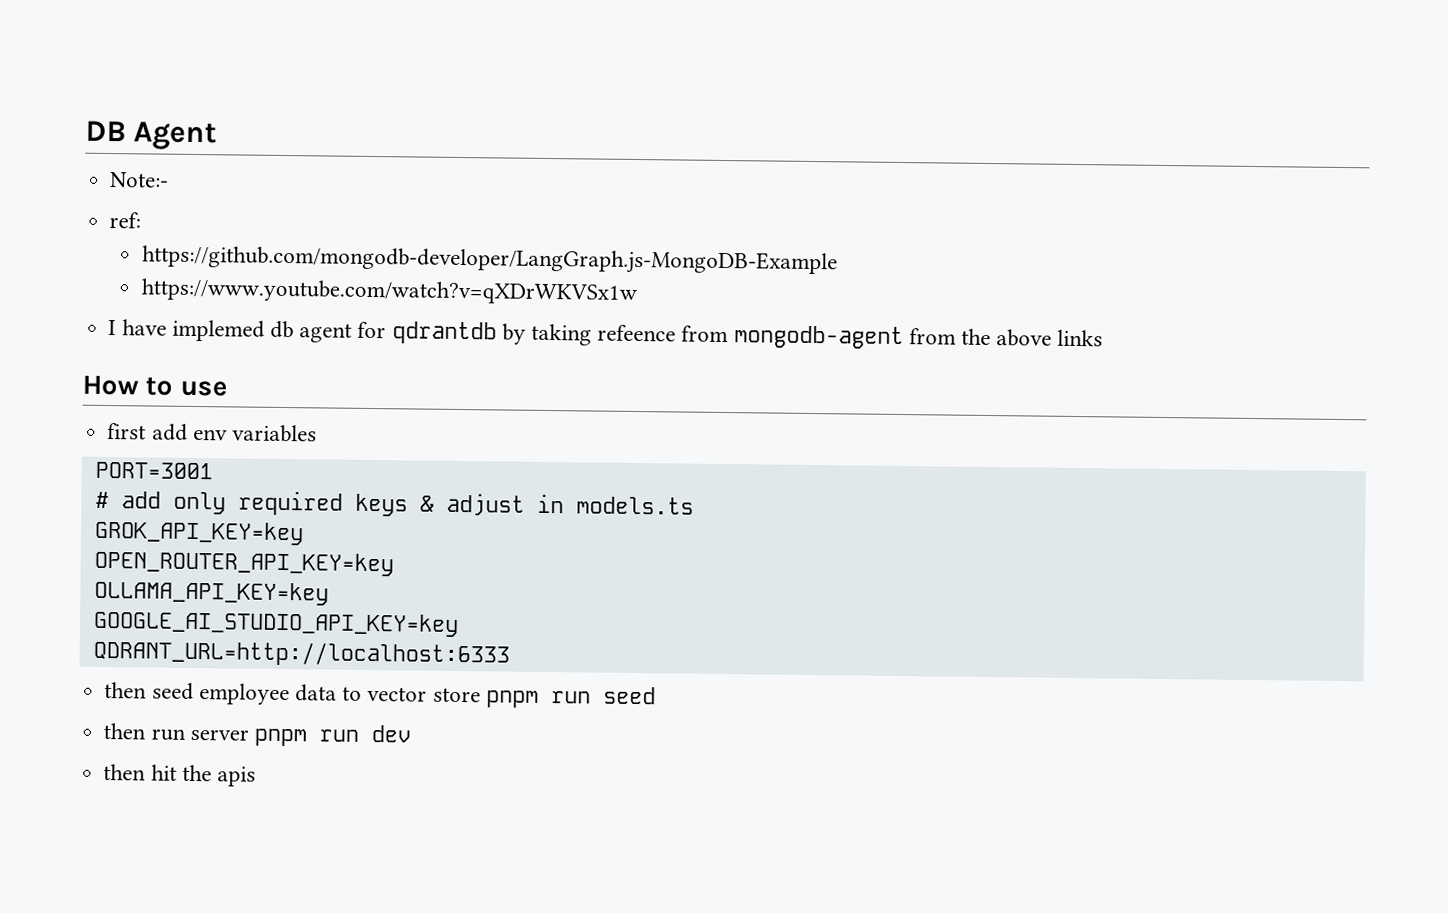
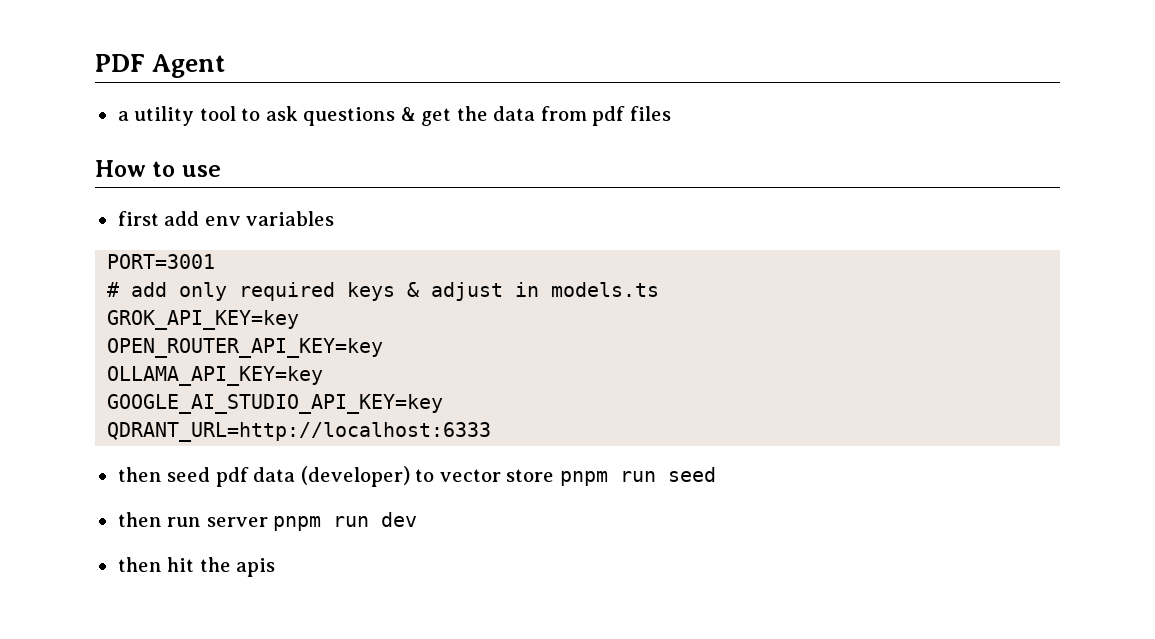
- DB Agent
+ PDF Agent
- Note:-
- ref:
- https://github.com/mongodb-developer/LangGraph.js-MongoDB-Example
- https://www.youtube.com/watch?v=qXDrWKVSx1w
- I have implemed db agent for qdrantdb by taking refeence from mongodb-agent from the above links
+ a utility tool to ask questions & get the data from pdf files
- then seed employee data to vector store pnpm run seed
+ then seed pdf data (developer) to vector store pnpm run seed

